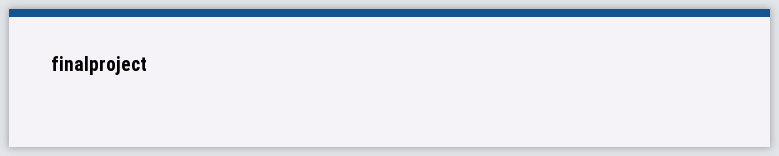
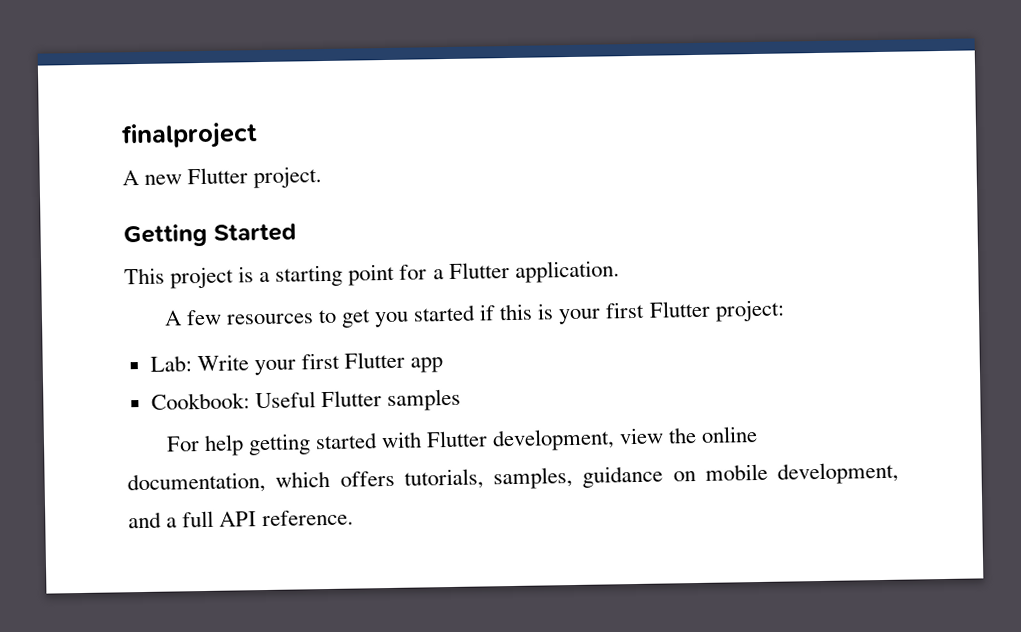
+ A new Flutter project.
+ Getting Started
+ This project is a starting point for a Flutter application.
+ A few resources to get you started if this is your first Flutter project:
+ Lab: Write your first Flutter app
+ Cookbook: Useful Flutter samples
+ For help getting started with Flutter development, view the online documentation, which offers tutorials, samples, guidance on mobile development, and a full API reference.

